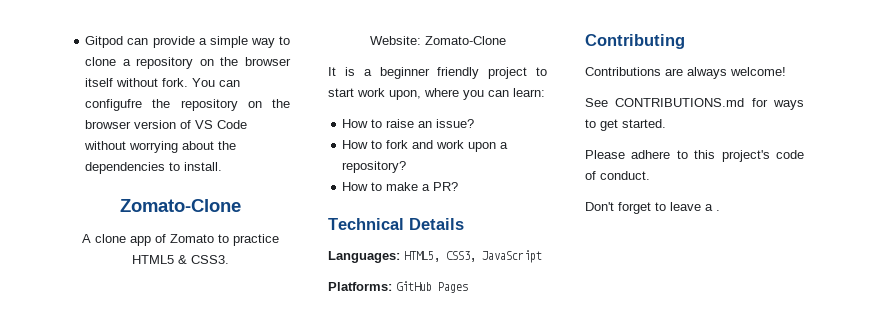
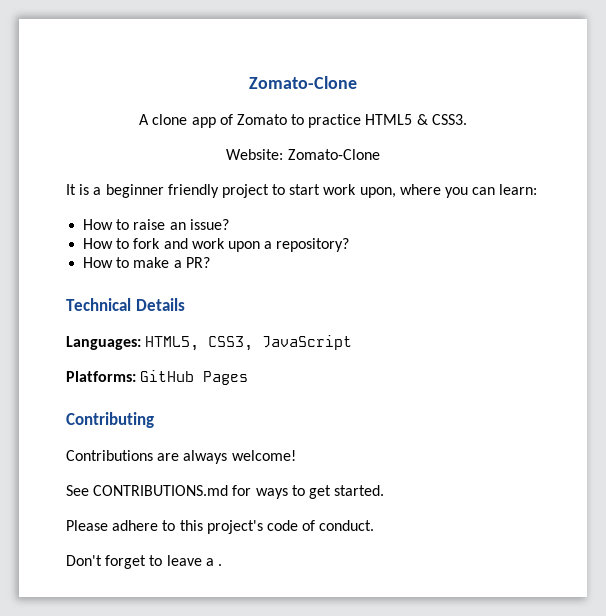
- Gitpod can provide a simple way to clone a repository on the browser itself without fork. You can configufre the repository on the browser version of VS Code without worrying about the dependencies to install.

